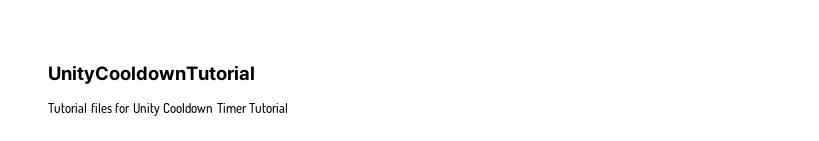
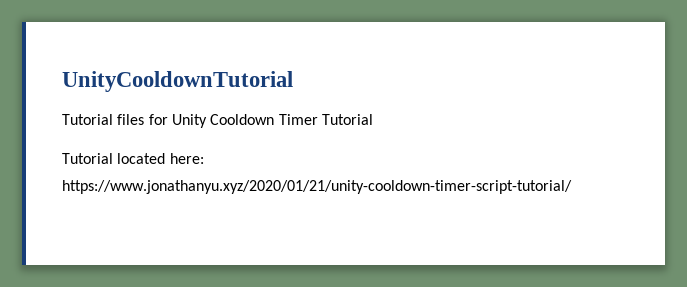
+ Tutorial located here: https://www.jonathanyu.xyz/2020/01/21/unity-cooldown-timer-script-tutorial/

